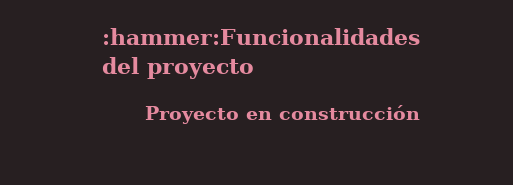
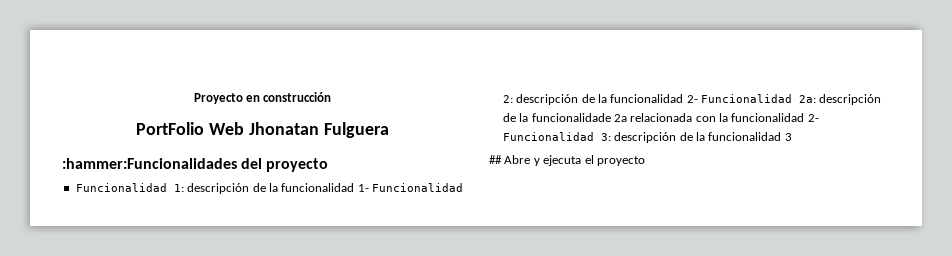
+ Proyecto en construcción
+ PortFolio Web Jhonatan Fulguera
  :hammer:Funcionalidades del proyecto
- Proyecto en construcción
+ Funcionalidad 1: descripción de la funcionalidad 1- Funcionalidad 2: descripción de la funcionalidad 2- Funcionalidad 2a: descripción de la funcionalidade 2a relacionada con la funcionalidad 2- Funcionalidad 3: descripción de la funcionalidad 3
+ ## Abre y ejecuta el proyecto

